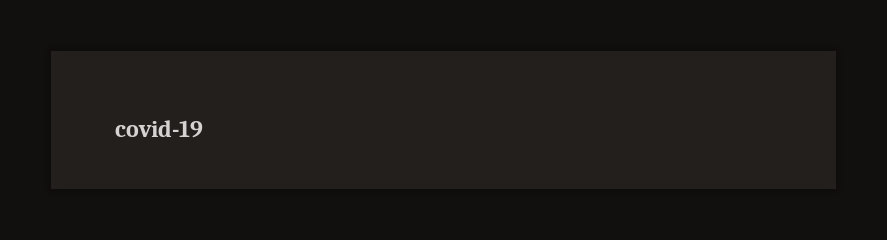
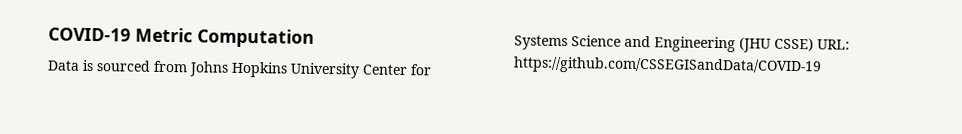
- covid-19
+ COVID-19 Metric Computation
+ Data is sourced from Johns Hopkins University Center for Systems Science and Engineering (JHU CSSE) URL: https://github.com/CSSEGISandData/COVID-19

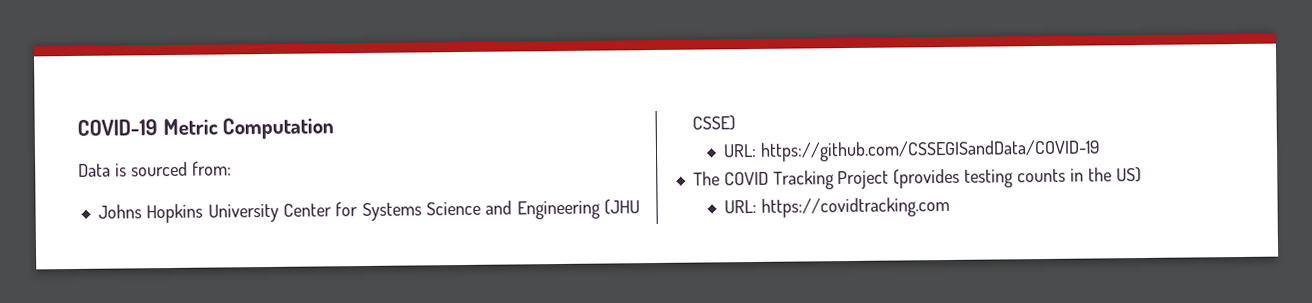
- Data is sourced from Johns Hopkins University Center for Systems Science and Engineering (JHU CSSE) URL: https://github.com/CSSEGISandData/COVID-19
+ Data is sourced from:
+ Johns Hopkins University Center for Systems Science and Engineering (JHU CSSE)
+ URL: https://github.com/CSSEGISandData/COVID-19
+ The COVID Tracking Project (provides testing counts in the US)
+ URL: https://covidtracking.com

